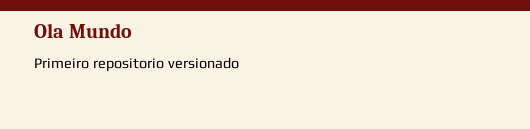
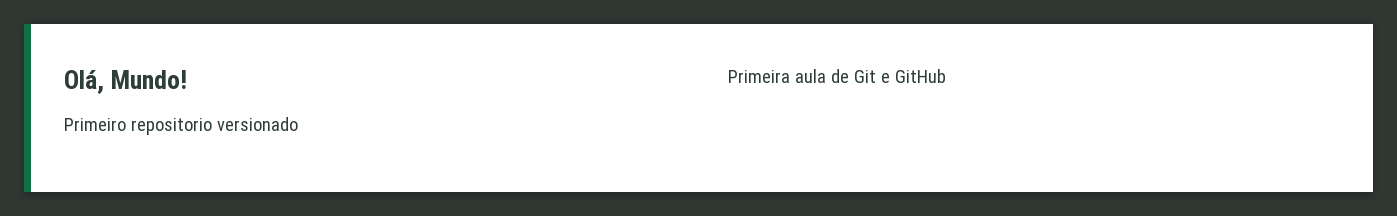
- Ola Mundo
+ Olá, Mundo!
+ Primeira aula de Git e GitHub

